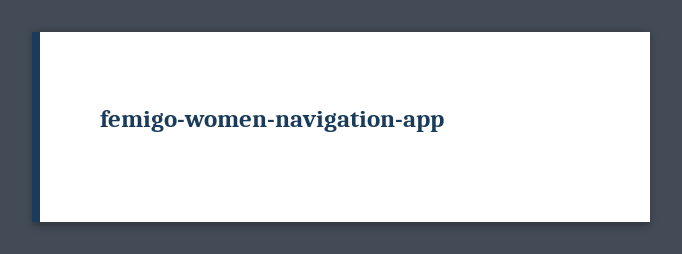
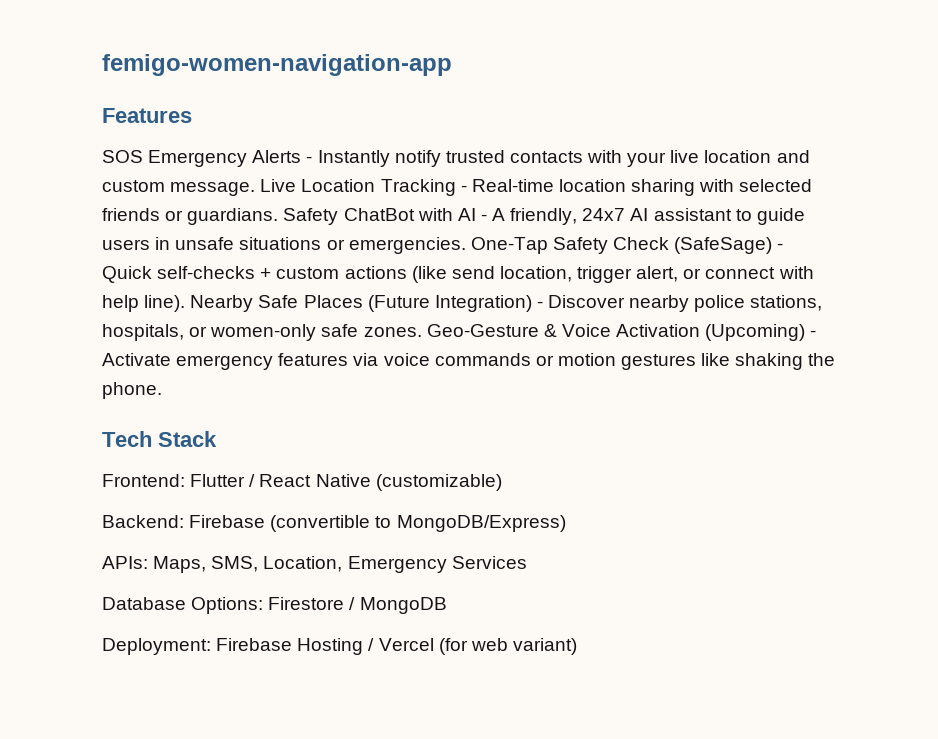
+ Features
+ SOS Emergency Alerts - Instantly notify trusted contacts with your live location and custom message. Live Location Tracking - Real-time location sharing with selected friends or guardians. Safety ChatBot with AI - A friendly, 24x7 AI assistant to guide users in unsafe situations or emergencies. One-Tap Safety Check (SafeSage) - Quick self-checks + custom actions (like send location, trigger alert, or connect with help line). Nearby Safe Places (Future Integration) - Discover nearby police stations, hospitals, or women-only safe zones. Geo-Gesture & Voice Activation (Upcoming) - Activate emergency features via voice commands or motion gestures like shaking the phone.
+ Tech Stack
+ Frontend: Flutter / React Native (customizable)
+ Backend: Firebase (convertible to MongoDB/Express)
+ APIs: Maps, SMS, Location, Emergency Services
+ Database Options: Firestore / MongoDB
+ Deployment: Firebase Hosting / Vercel (for web variant)

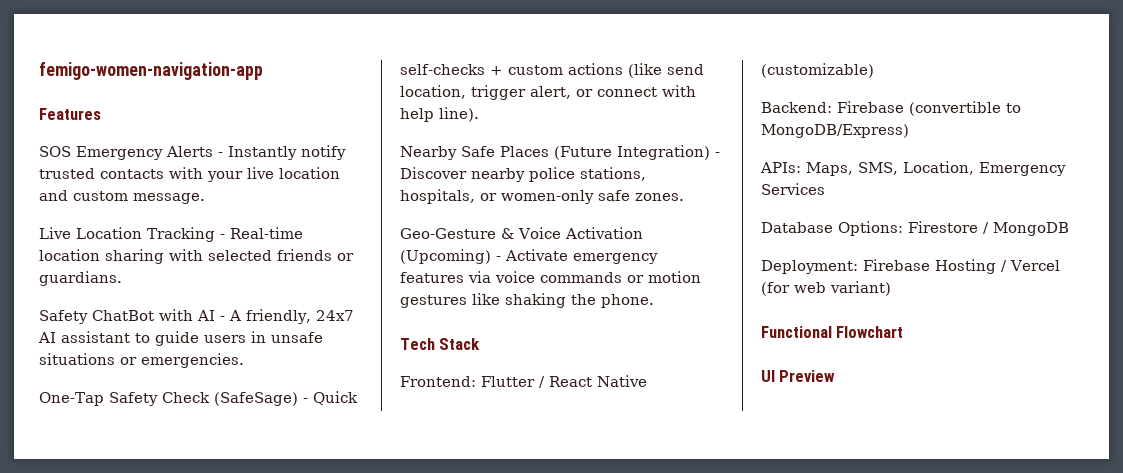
- SOS Emergency Alerts - Instantly notify trusted contacts with your live location and custom message. Live Location Tracking - Real-time location sharing with selected friends or guardians. Safety ChatBot with AI - A friendly, 24x7 AI assistant to guide users in unsafe situations or emergencies. One-Tap Safety Check (SafeSage) - Quick self-checks + custom actions (like send location, trigger alert, or connect with help line). Nearby Safe Places (Future Integration) - Discover nearby police stations, hospitals, or women-only safe zones. Geo-Gesture & Voice Activation (Upcoming) - Activate emergency features via voice commands or motion gestures like shaking the phone.
+ SOS Emergency Alerts - Instantly notify trusted contacts with your live location and custom message.
+ Live Location Tracking - Real-time location sharing with selected friends or guardians.
+ Safety ChatBot with AI - A friendly, 24x7 AI assistant to guide users in unsafe situations or emergencies.
+ One-Tap Safety Check (SafeSage) - Quick self-checks + custom actions (like send location, trigger alert, or connect with help line).
+ Nearby Safe Places (Future Integration) - Discover nearby police stations, hospitals, or women-only safe zones.
+ Geo-Gesture & Voice Activation (Upcoming) - Activate emergency features via voice commands or motion gestures like shaking the phone.
+ Functional Flowchart
+ UI Preview

